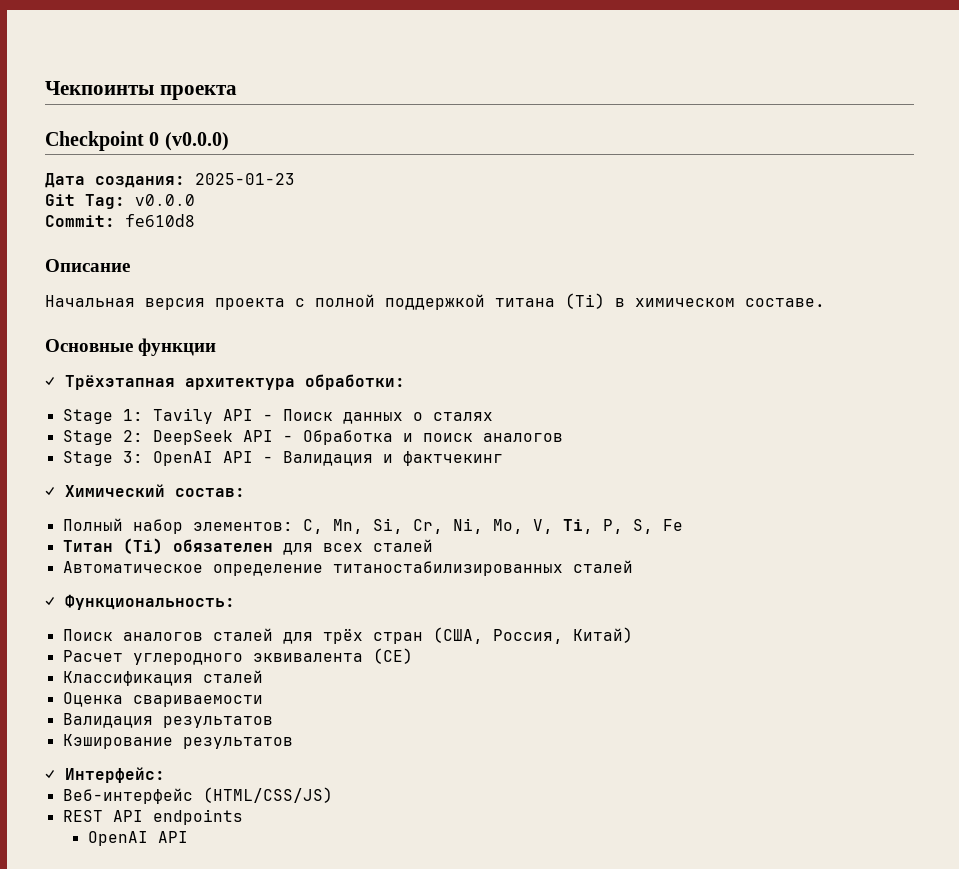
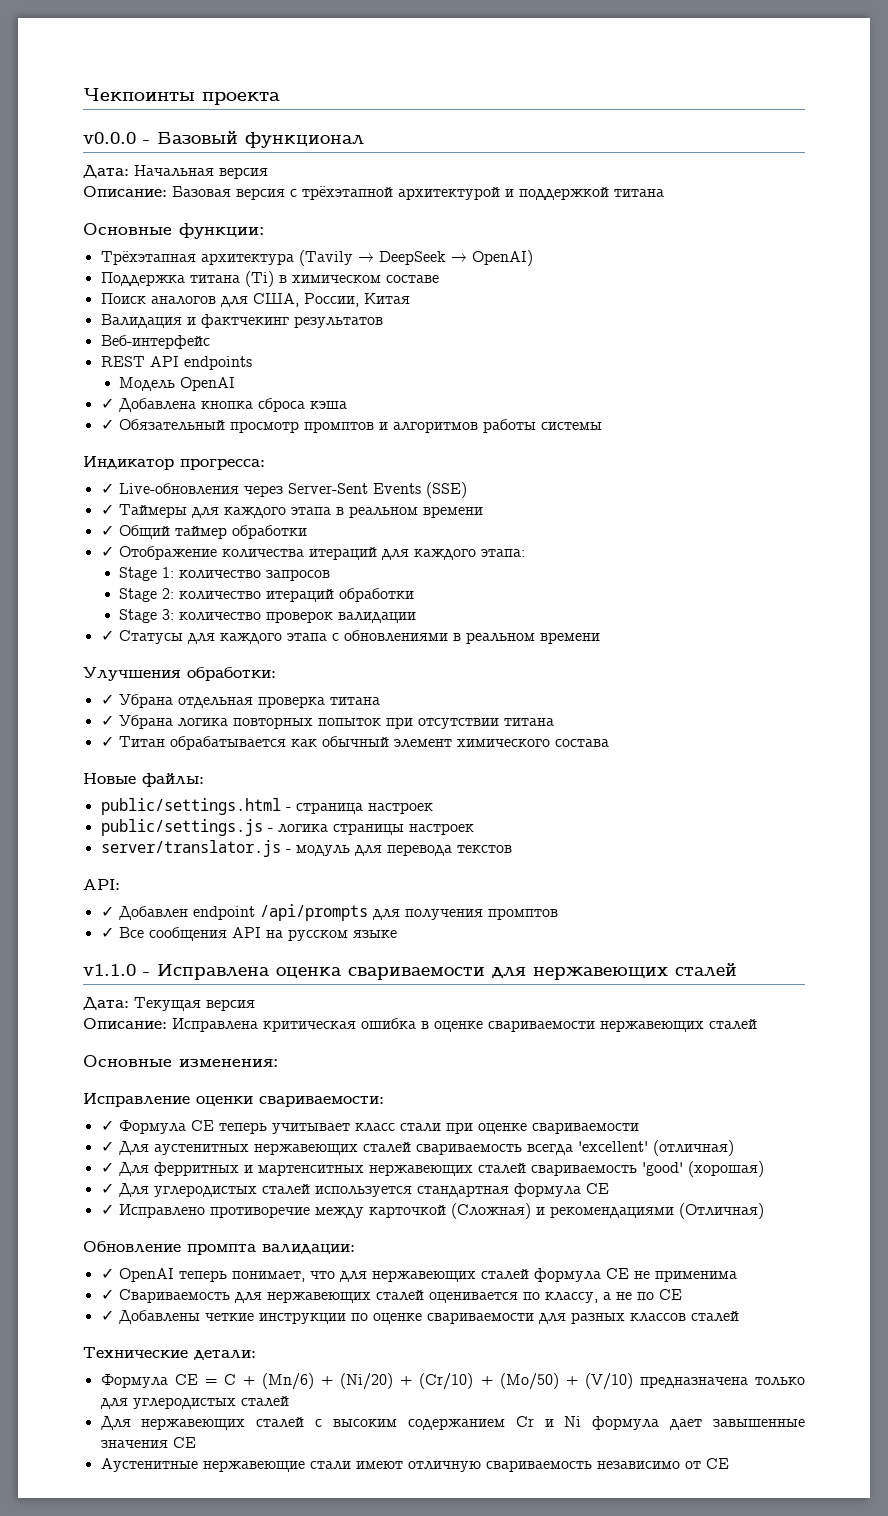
- Checkpoint 0 (v0.0.0)
- Дата создания: 2025-01-23
- Git Tag: v0.0.0
- Commit: fe610d8
- Описание
- Начальная версия проекта с полной поддержкой титана (Ti) в химическом составе.
- Основные функции
- ✓ Трёхэтапная архитектура обработки:
- Stage 1: Tavily API - Поиск данных о сталях
- Stage 2: DeepSeek API - Обработка и поиск аналогов
- Stage 3: OpenAI API - Валидация и фактчекинг
- ✓ Химический состав:
- Полный набор элементов: C, Mn, Si, Cr, Ni, Mo, V, Ti, P, S, Fe
- Титан (Ti) обязателен для всех сталей
- Автоматическое определение титаностабилизированных сталей
- ✓ Функциональность:
- Поиск аналогов сталей для трёх стран (США, Россия, Китай)
- Расчет углеродного эквивалента (CE)
- Классификация сталей
- Оценка свариваемости
- Валидация результатов
- Кэширование результатов
- ✓ Интерфейс:
+ v0.0.0 - Базовый функционал
+ Дата: Начальная версия
+ Описание: Базовая версия с трёхэтапной архитектурой и поддержкой титана
+ Основные функции:
+ Трёхэтапная архитектура (Tavily → DeepSeek → OpenAI)
+ Поддержка титана (Ti) в химическом составе
+ Поиск аналогов для США, России, Китая
+ Валидация и фактчекинг результатов
- Веб-интерфейс (HTML/CSS/JS)
+ Веб-интерфейс
  REST API endpoints
- OpenAI API
+ Модель OpenAI
+ ✓ Добавлена кнопка сброса кэша
+ ✓ Обязательный просмотр промптов и алгоритмов работы системы
+ Индикатор прогресса:
+ ✓ Live-обновления через Server-Sent Events (SSE)
+ ✓ Таймеры для каждого этапа в реальном времени
+ ✓ Общий таймер обработки
+ ✓ Отображение количества итераций для каждого этапа:
+ Stage 1: количество запросов
+ Stage 2: количество итераций обработки
+ Stage 3: количество проверок валидации
+ ✓ Статусы для каждого этапа с обновлениями в реальном времени
+ Улучшения обработки:
+ ✓ Убрана отдельная проверка титана
+ ✓ Убрана логика повторных попыток при отсутствии титана
+ ✓ Титан обрабатывается как обычный элемент химического состава
+ Новые файлы:
+ public/settings.html - страница настроек
+ public/settings.js - логика страницы настроек
+ server/translator.js - модуль для перевода текстов
+ API:
+ ✓ Добавлен endpoint /api/prompts для получения промптов
+ ✓ Все сообщения API на русском языке
+ v1.1.0 - Исправлена оценка свариваемости для нержавеющих сталей
+ Дата: Текущая версия
+ Описание: Исправлена критическая ошибка в оценке свариваемости нержавеющих сталей
+ Основные изменения:
+ Исправление оценки свариваемости:
+ ✓ Формула CE теперь учитывает класс стали при оценке свариваемости
+ ✓ Для аустенитных нержавеющих сталей свариваемость всегда 'excellent' (отличная)
+ ✓ Для ферритных и мартенситных нержавеющих сталей свариваемость 'good' (хорошая)
+ ✓ Для углеродистых сталей используется стандартная формула CE
+ ✓ Исправлено противоречие между карточкой (Сложная) и рекомендациями (Отличная)
+ Обновление промпта валидации:
+ ✓ OpenAI теперь понимает, что для нержавеющих сталей формула CE не применима
+ ✓ Свариваемость для нержавеющих сталей оценивается по классу, а не по CE
+ ✓ Добавлены четкие инструкции по оценке свариваемости для разных классов сталей
+ Технические детали:
+ Формула CE = C + (Mn/6) + (Ni/20) + (Cr/10) + (Mo/50) + (V/10) предназначена только для углеродистых сталей
+ Для нержавеющих сталей с высоким содержанием Cr и Ni формула дает завышенные значения CE
+ Аустенитные нержавеющие стали имеют отличную свариваемость независимо от CE

